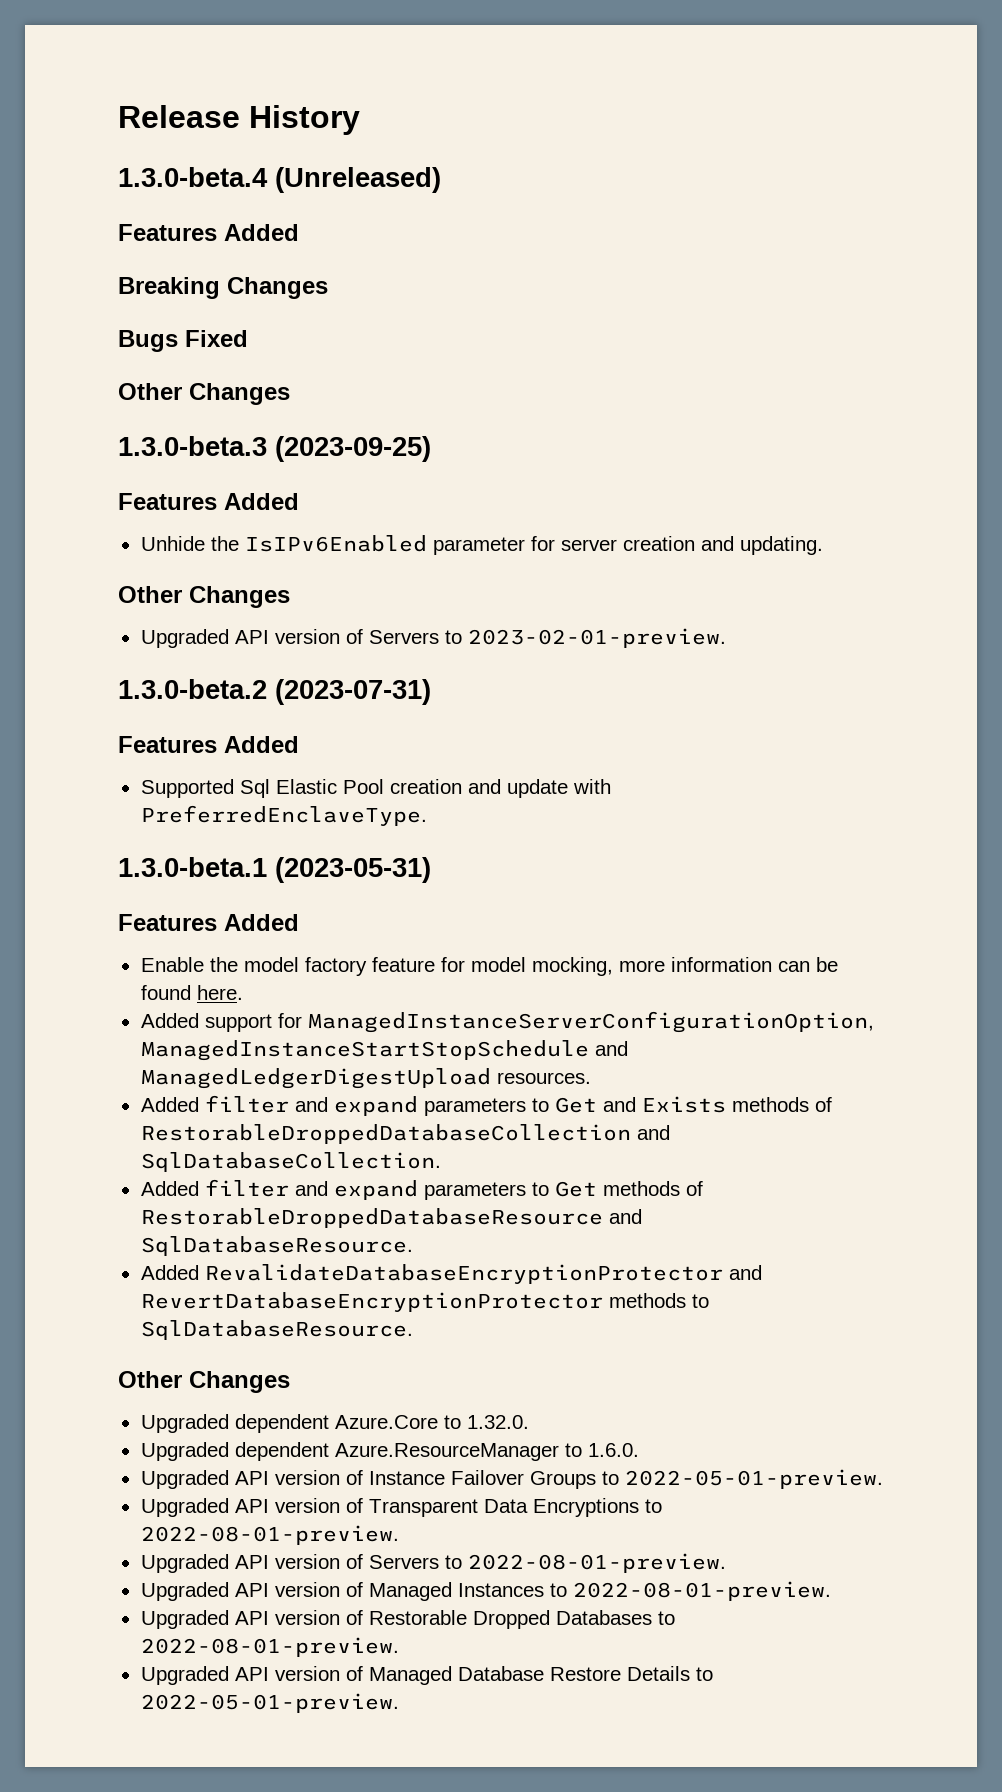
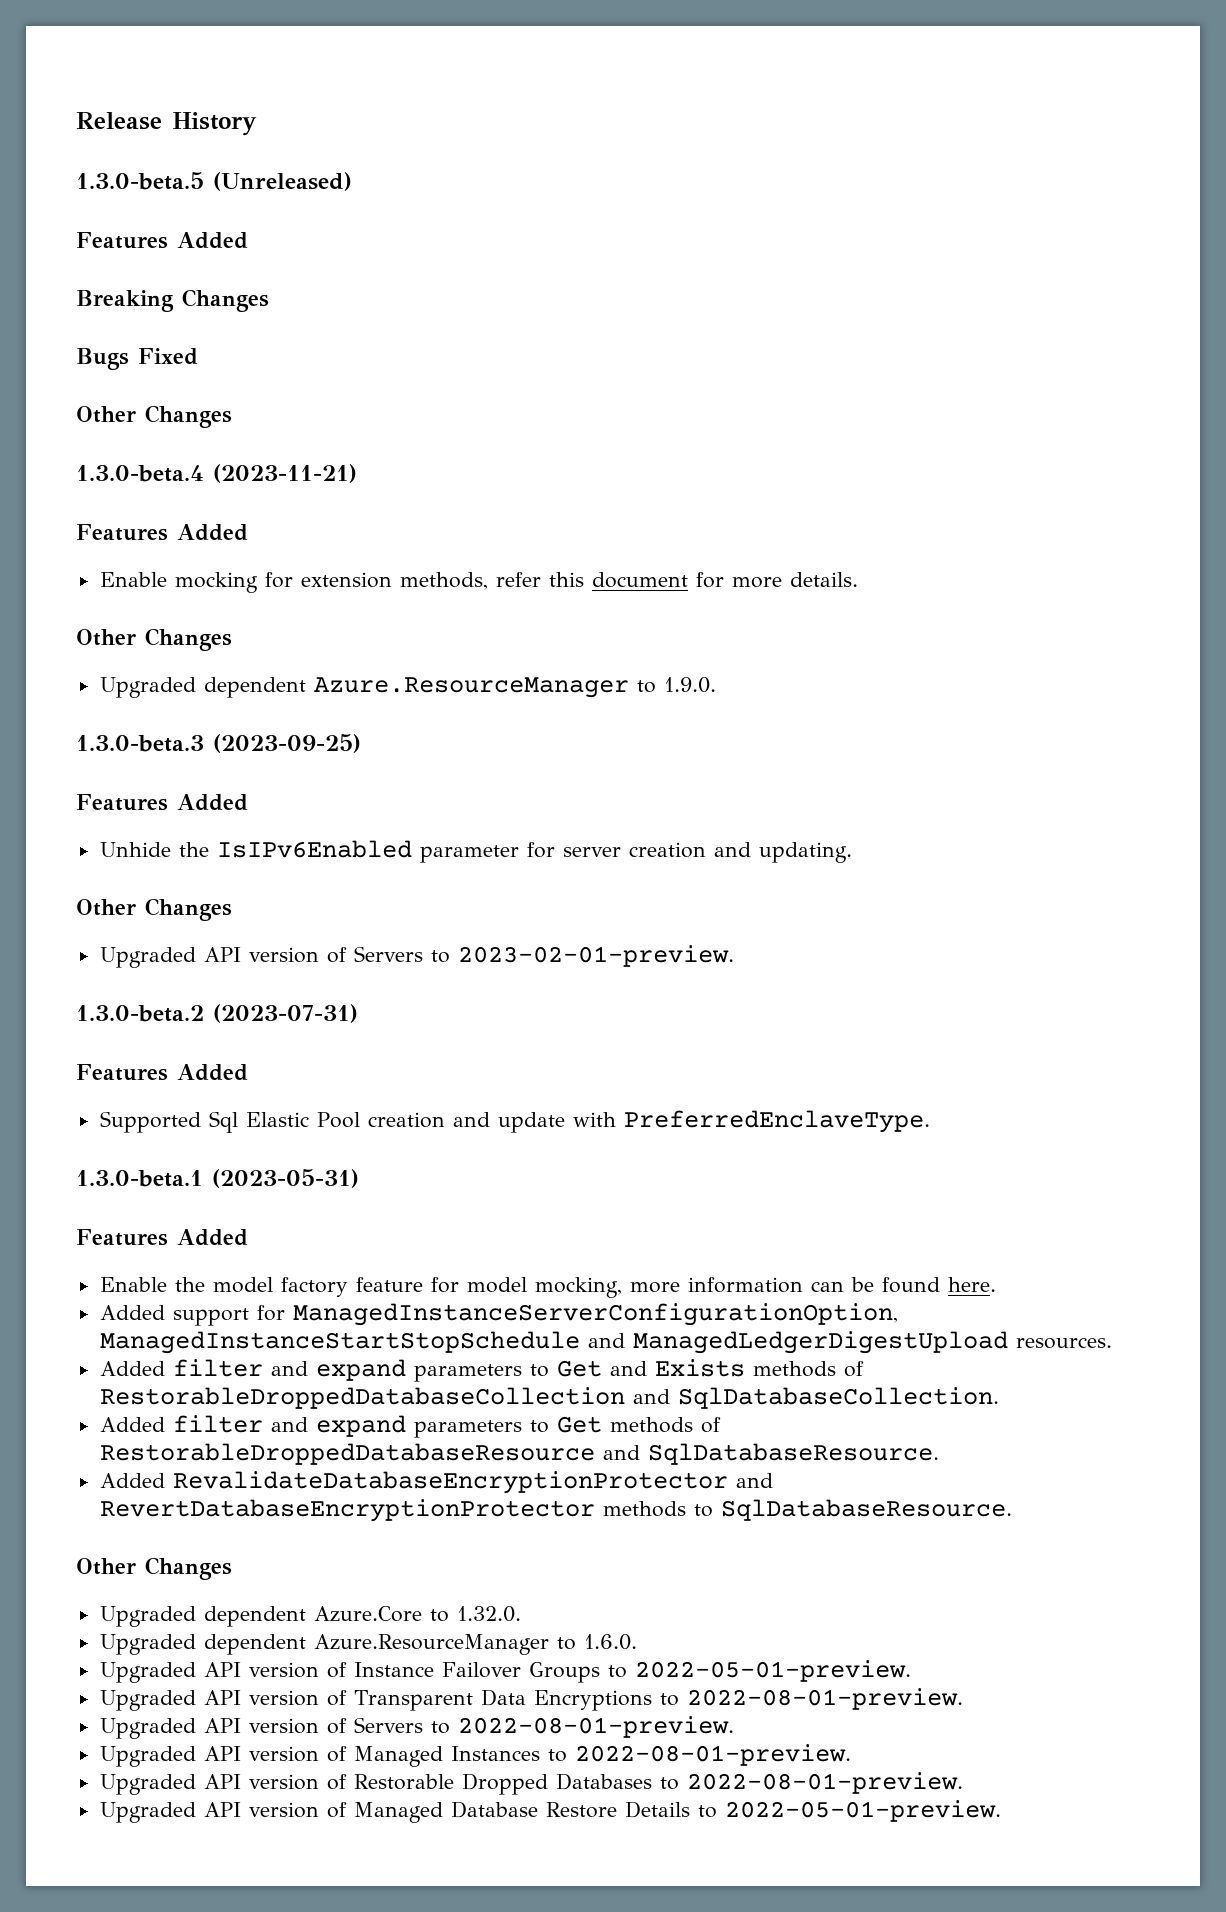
- 1.3.0-beta.4 (Unreleased)
+ 1.3.0-beta.5 (Unreleased)
+ 1.3.0-beta.4 (2023-11-21)
+ Features Added
+ Enable mocking for extension methods, refer this document for more details.
+ Other Changes
+ Upgraded dependent Azure.ResourceManager to 1.9.0.

